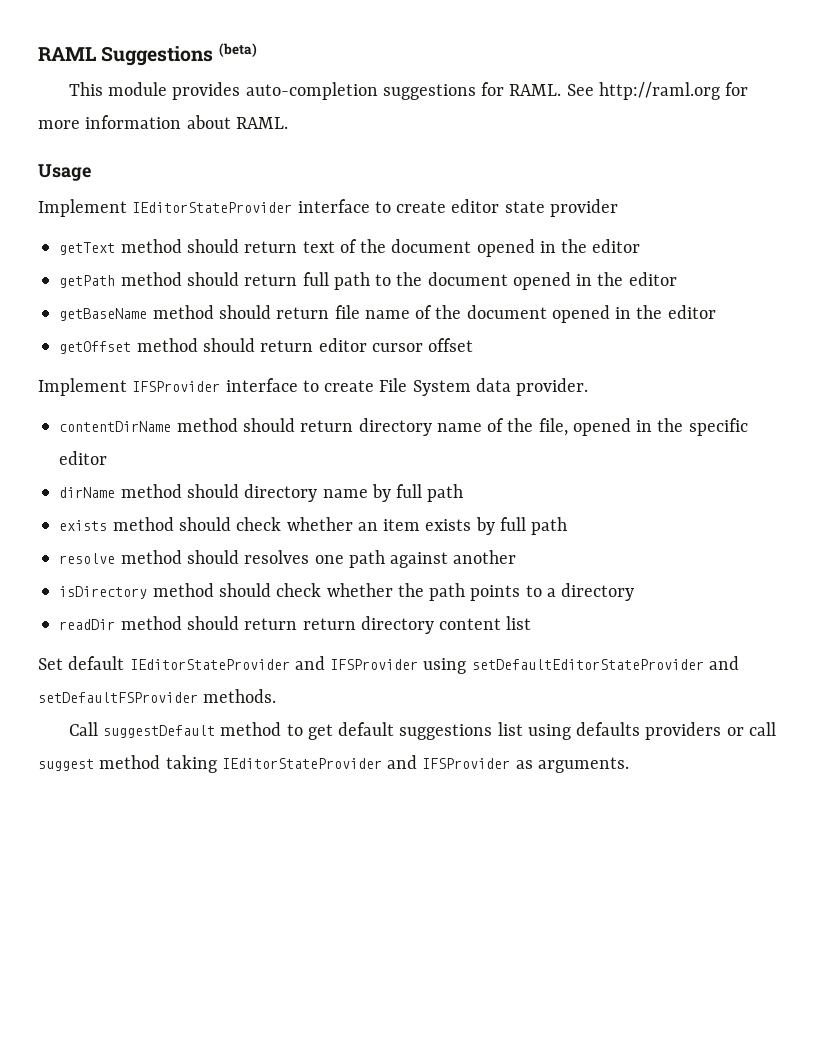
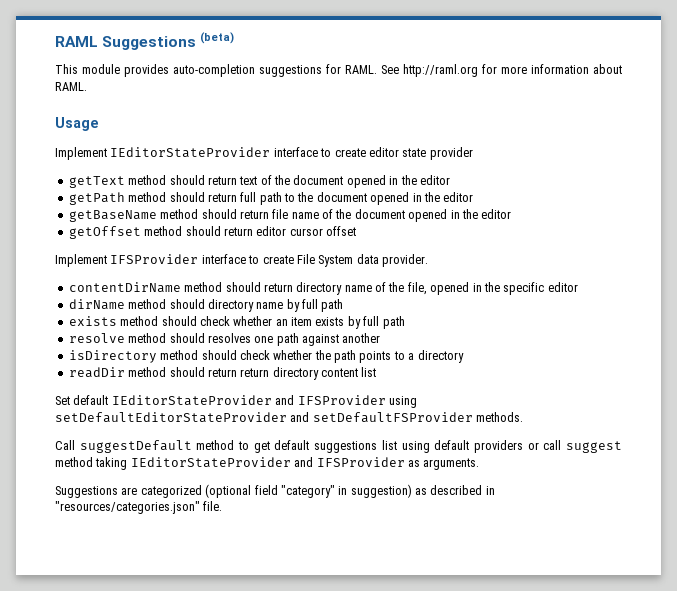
- Call suggestDefault method to get default suggestions list using defaults providers or call suggest method taking IEditorStateProvider and IFSProvider as arguments.
+ Call suggestDefault method to get default suggestions list using default providers or call suggest method taking IEditorStateProvider and IFSProvider as arguments.
+ Suggestions are categorized (optional field "category" in suggestion) as described in "resources/categories.json" file.

